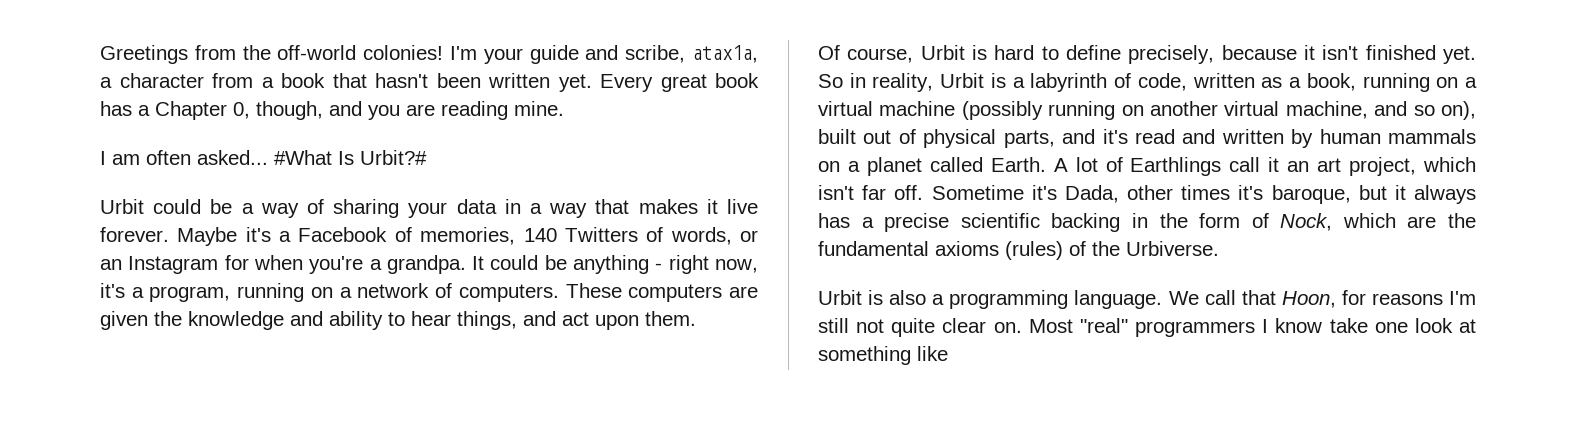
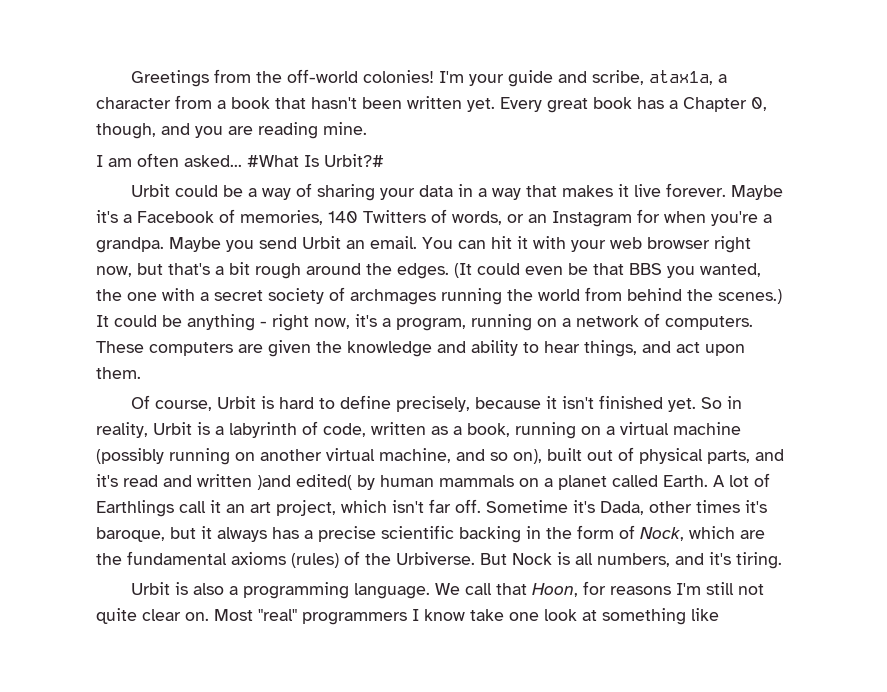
+ Maybe you send Urbit an email. You can hit it with your web browser right now, but that's a bit rough around the edges. (It could even be that BBS you wanted, the one with a secret society of archmages running the world from behind the scenes.)
- So in reality, Urbit is a labyrinth of code, written as a book, running on a virtual machine (possibly running on another virtual machine, and so on), built out of physical parts, and it's read and written by human mammals on a planet called Earth.
+ So in reality, Urbit is a labyrinth of code, written as a book, running on a virtual machine (possibly running on another virtual machine, and so on), built out of physical parts, and it's read and written )and edited( by human mammals on a planet called Earth.
+ But Nock is all numbers, and it's tiring.

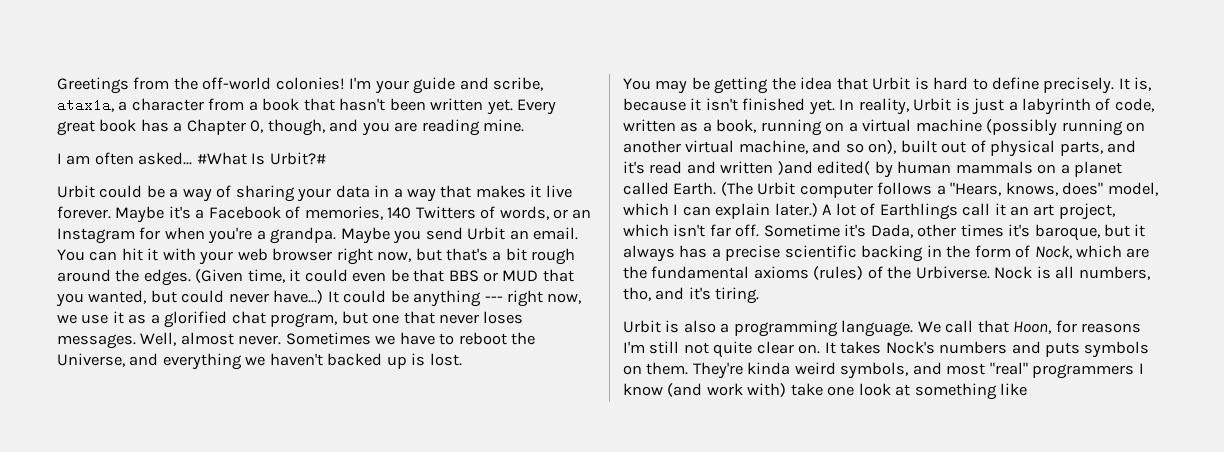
- (It could even be that BBS you wanted, the one with a secret society of archmages running the world from behind the scenes.)
+ (Given time, it could even be that BBS or MUD that you wanted, but could never have...)
- It could be anything - right now, it's a program, running on a network of computers. These computers are given the knowledge and ability to hear things, and act upon them.
- Of course, Urbit is hard to define precisely, because it isn't finished yet.
+ It could be anything --- right now, we use it as a glorified chat program, but one that never loses messages. Well, almost never. Sometimes we have to reboot the Universe, and everything we haven't backed up is lost.
+ You may be getting the idea that Urbit is hard to define precisely. It is, because it isn't finished yet.
- So in reality, Urbit is a labyrinth of code, written as a book, running on a virtual machine (possibly running on another virtual machine, and so on), built out of physical parts, and it's read and written )and edited( by human mammals on a planet called Earth.
+ In reality, Urbit is just a labyrinth of code, written as a book, running on a virtual machine (possibly running on another virtual machine, and so on), built out of physical parts, and it's read and written )and edited( by human mammals on a planet called Earth.
+ (The Urbit computer follows a "Hears, knows, does" model, which I can explain later.)
- But Nock is all numbers, and it's tiring.
+ Nock is all numbers, tho, and it's tiring.
- Most "real" programmers I know take one look at something like
+ It takes Nock's numbers and puts symbols on them. They're kinda weird symbols, and most "real" programmers I know (and work with) take one look at something like

